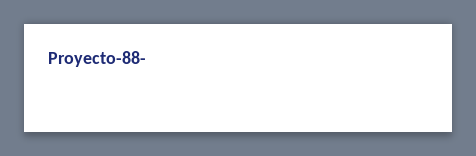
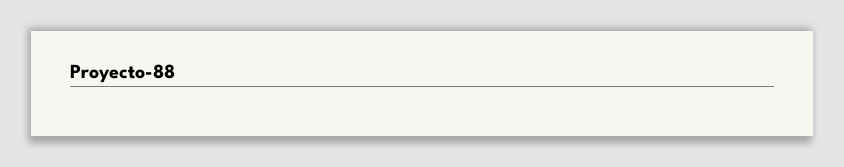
- Proyecto-88-
+ Proyecto-88

